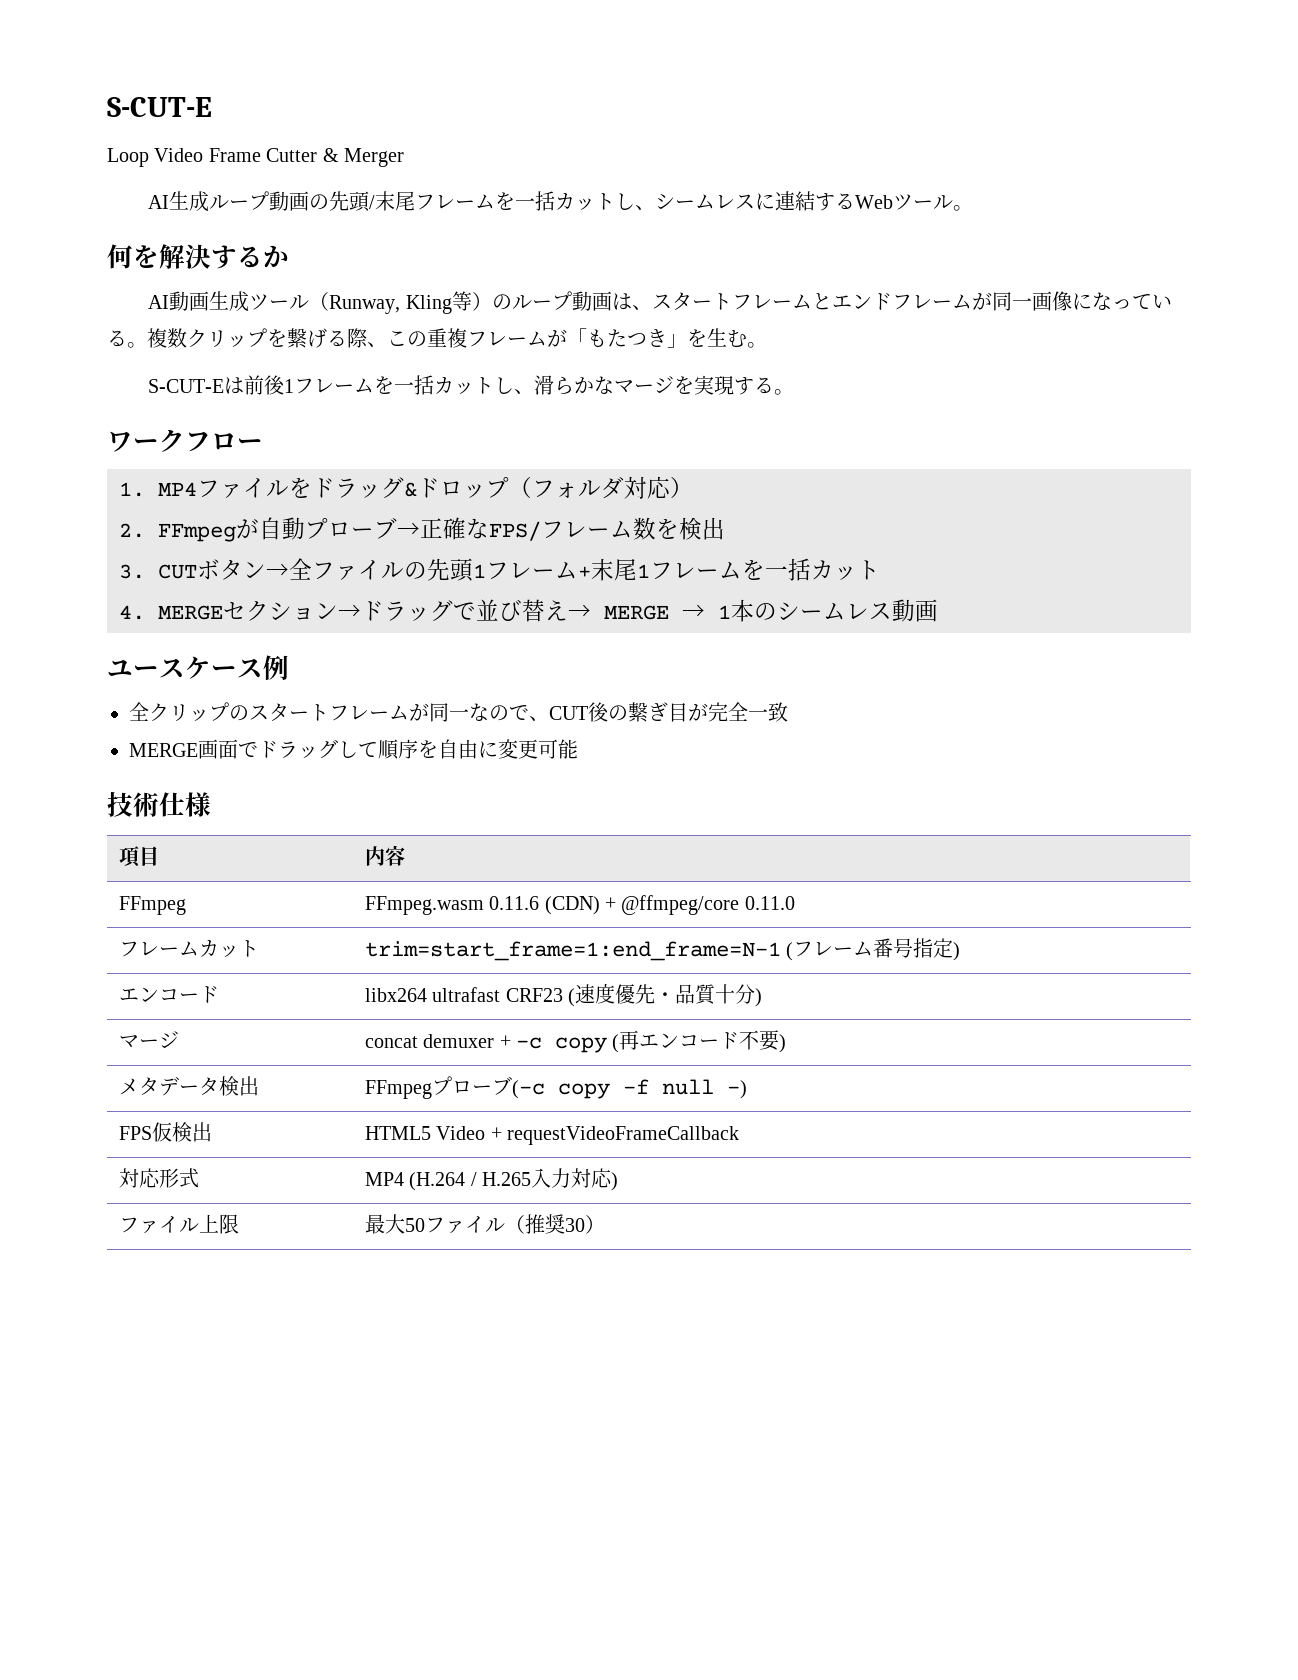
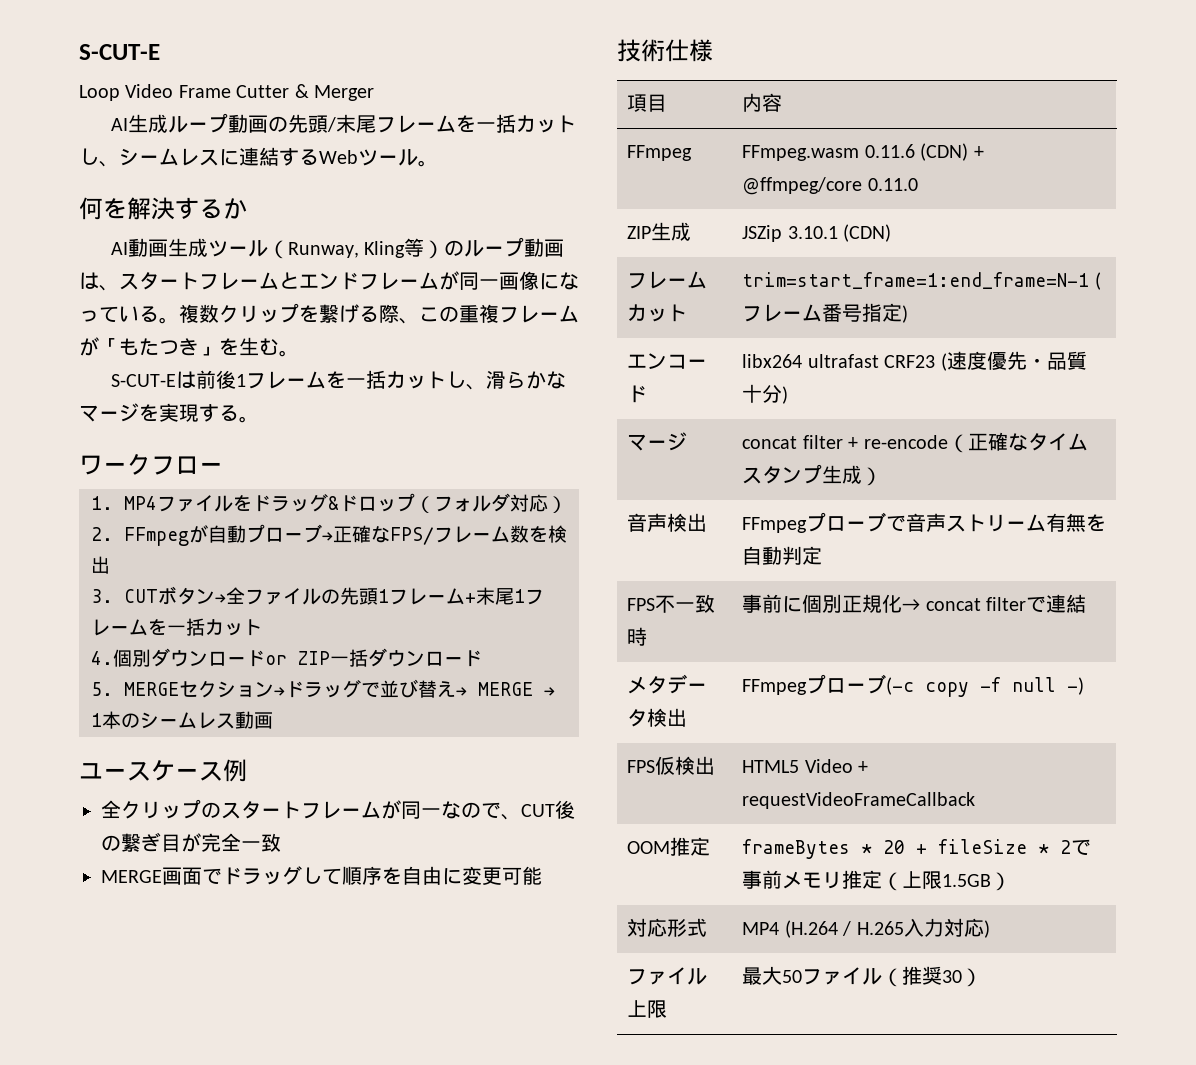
- 4. MERGEセクション→ドラッグで並び替え→ MERGE → 1本のシームレス動画
+ 4.個別ダウンロードor ZIP一括ダウンロード
+ 5. MERGEセクション→ドラッグで並び替え→ MERGE → 1本のシームレス動画
+ ZIP生成 | JSZip 3.10.1 (CDN)
- マージ | concat demuxer + -c copy (再エンコード不要)
+ マージ | concat filter + re-encode（正確なタイムスタンプ生成）
+ 音声検出 | FFmpegプローブで音声ストリーム有無を自動判定
+ FPS不一致時 | 事前に個別正規化→ concat filterで連結
+ OOM推定 | frameBytes * 20 + fileSize * 2で事前メモリ推定（上限1.5GB）

